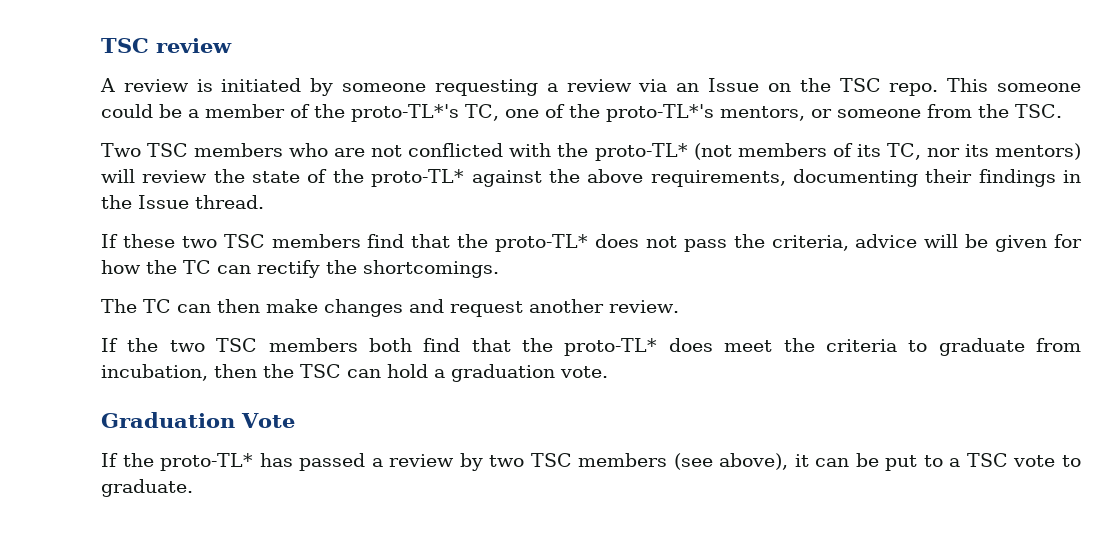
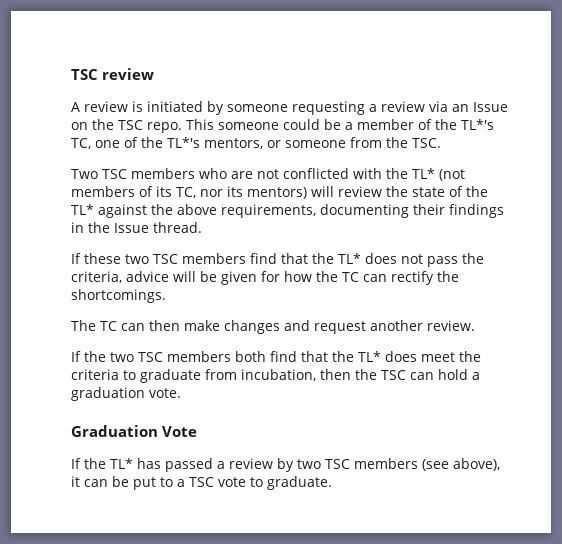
- This someone could be a member of the proto-TL*'s TC, one of the proto-TL*'s mentors, or someone from the TSC.
+ This someone could be a member of the TL*'s TC, one of the TL*'s mentors, or someone from the TSC.
- Two TSC members who are not conflicted with the proto-TL* (not members of its TC, nor its mentors) will review the state of the proto-TL* against the above requirements, documenting their findings in the Issue thread.
+ Two TSC members who are not conflicted with the TL* (not members of its TC, nor its mentors) will review the state of the TL* against the above requirements, documenting their findings in the Issue thread.
- If these two TSC members find that the proto-TL* does not pass the criteria, advice will be given for how the TC can rectify the shortcomings.
+ If these two TSC members find that the TL* does not pass the criteria, advice will be given for how the TC can rectify the shortcomings.
- If the two TSC members both find that the proto-TL* does meet the criteria to graduate from incubation, then the TSC can hold a graduation vote.
+ If the two TSC members both find that the TL* does meet the criteria to graduate from incubation, then the TSC can hold a graduation vote.
- If the proto-TL* has passed a review by two TSC members (see above), it can be put to a TSC vote to graduate.
+ If the TL* has passed a review by two TSC members (see above), it can be put to a TSC vote to graduate.

